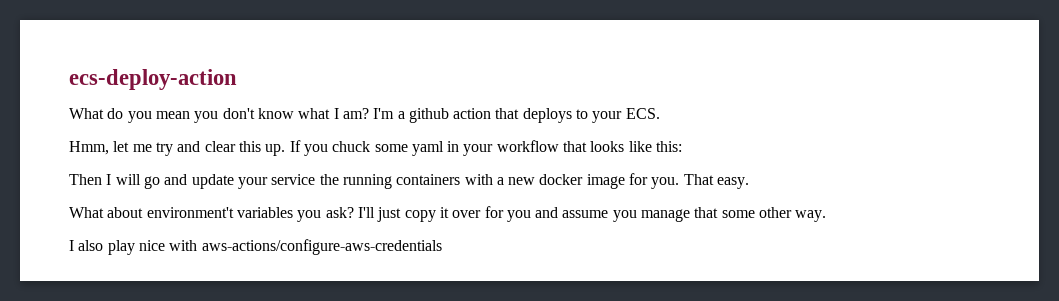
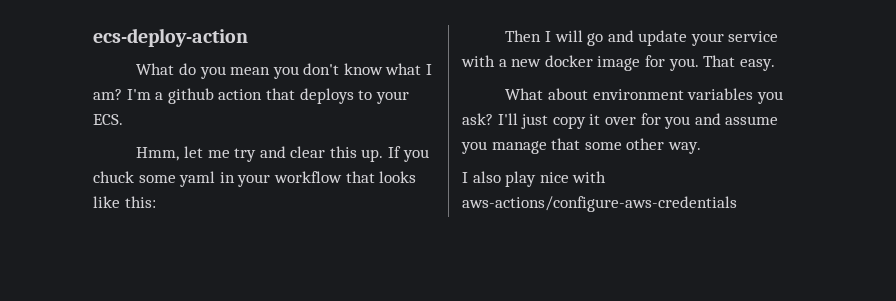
- Then I will go and update your service the running containers with a new docker image for you.
+ Then I will go and update your service with a new docker image for you.
- What about environment't variables you ask?
+ What about environment variables you ask?

